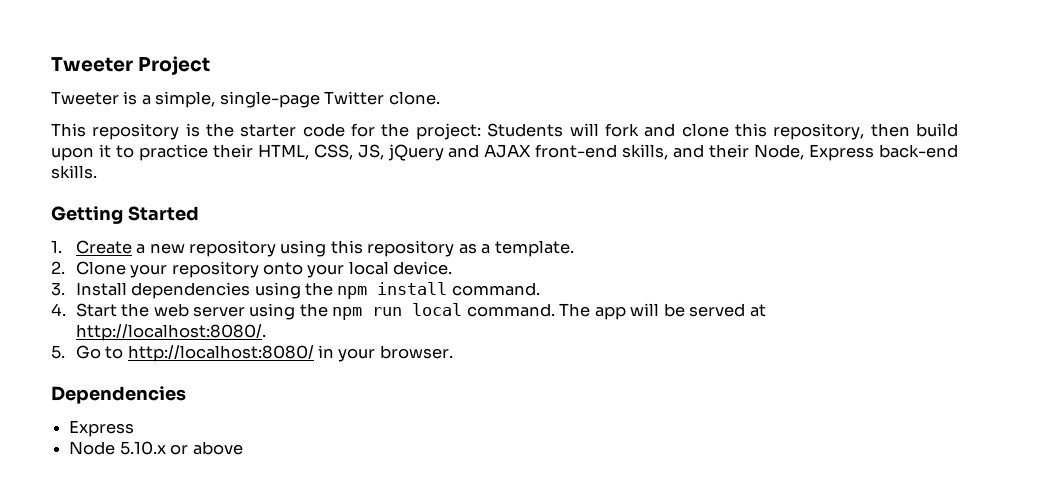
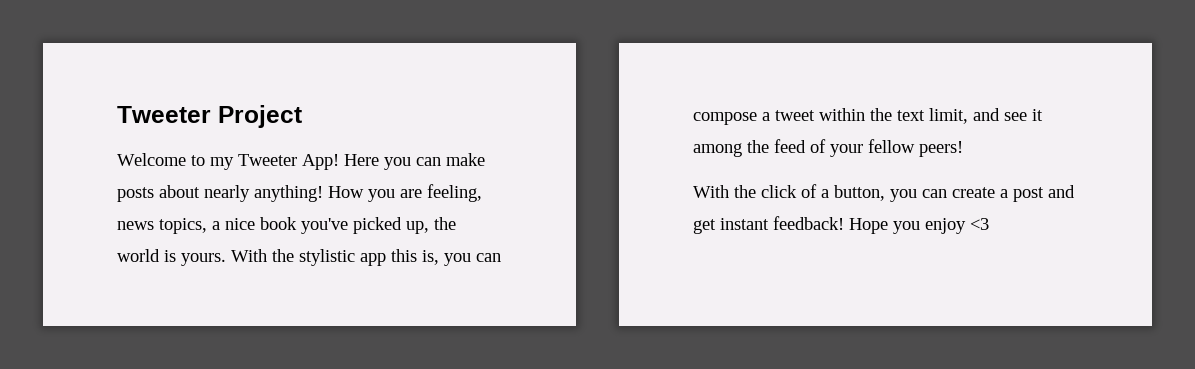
- Tweeter is a simple, single-page Twitter clone.
- This repository is the starter code for the project: Students will fork and clone this repository, then build upon it to practice their HTML, CSS, JS, jQuery and AJAX front-end skills, and their Node, Express back-end skills.
- Getting Started
- 1. Create a new repository using this repository as a template.
- 2. Clone your repository onto your local device.
- 3. Install dependencies using the npm install command.
- 4. Start the web server using the npm run local command. The app will be served at http://localhost:8080/.
- 5. Go to http://localhost:8080/ in your browser.
- Dependencies
- Express
- Node 5.10.x or above
+ Welcome to my Tweeter App! Here you can make posts about nearly anything! How you are feeling, news topics, a nice book you've picked up, the world is yours. With the stylistic app this is, you can compose a tweet within the text limit, and see it among the feed of your fellow peers!
+ With the click of a button, you can create a post and get instant feedback! Hope you enjoy <3

